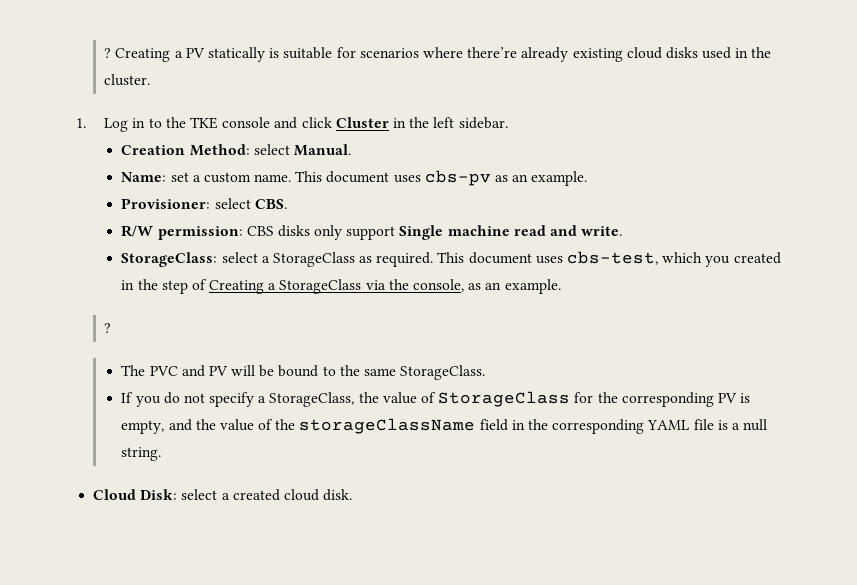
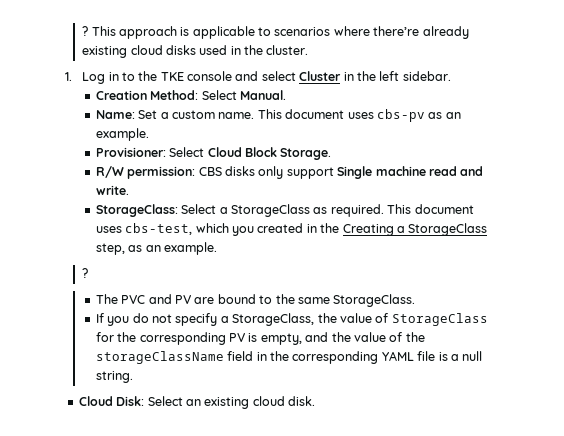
- ? Creating a PV statically is suitable for scenarios where there’re already existing cloud disks used in the cluster.
+ ? This approach is applicable to scenarios where there’re already existing cloud disks used in the cluster.
- 1. Log in to the TKE console and click Cluster in the left sidebar.
+ 1. Log in to the TKE console and select Cluster in the left sidebar.
- Creation Method: select Manual.
+ Creation Method: Select Manual.
- Name: set a custom name.
+ Name: Set a custom name.
- Provisioner: select CBS.
+ Provisioner: Select Cloud Block Storage.
- StorageClass: select a StorageClass as required.
+ StorageClass: Select a StorageClass as required.
- This document uses cbs-test, which you created in the step of Creating a StorageClass via the console, as an example.
+ This document uses cbs-test, which you created in the Creating a StorageClass step, as an example.
- The PVC and PV will be bound to the same StorageClass.
+ The PVC and PV are bound to the same StorageClass.
- Cloud Disk: select a created cloud disk.
+ Cloud Disk: Select an existing cloud disk.

